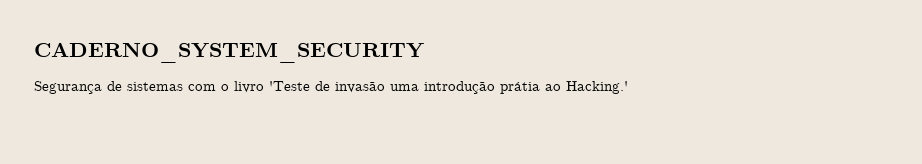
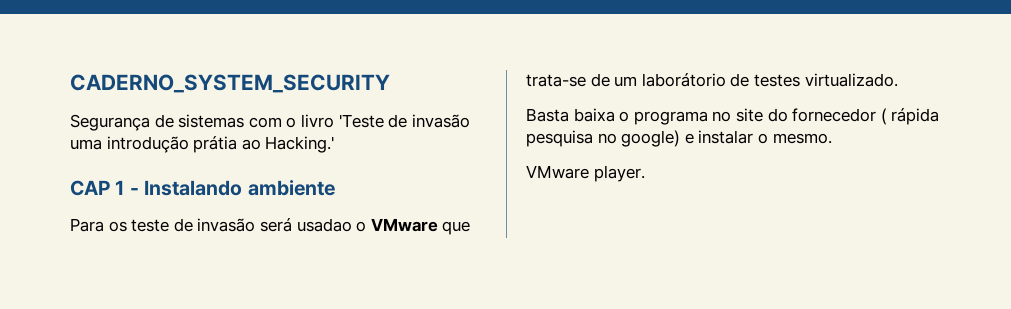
+ CAP 1 - Instalando ambiente
+ Para os teste de invasão será usadao o VMware que trata-se de um laborátorio de testes virtualizado.
+ Basta baixa o programa no site do fornecedor ( rápida pesquisa no google) e instalar o mesmo.
+ VMware player.

